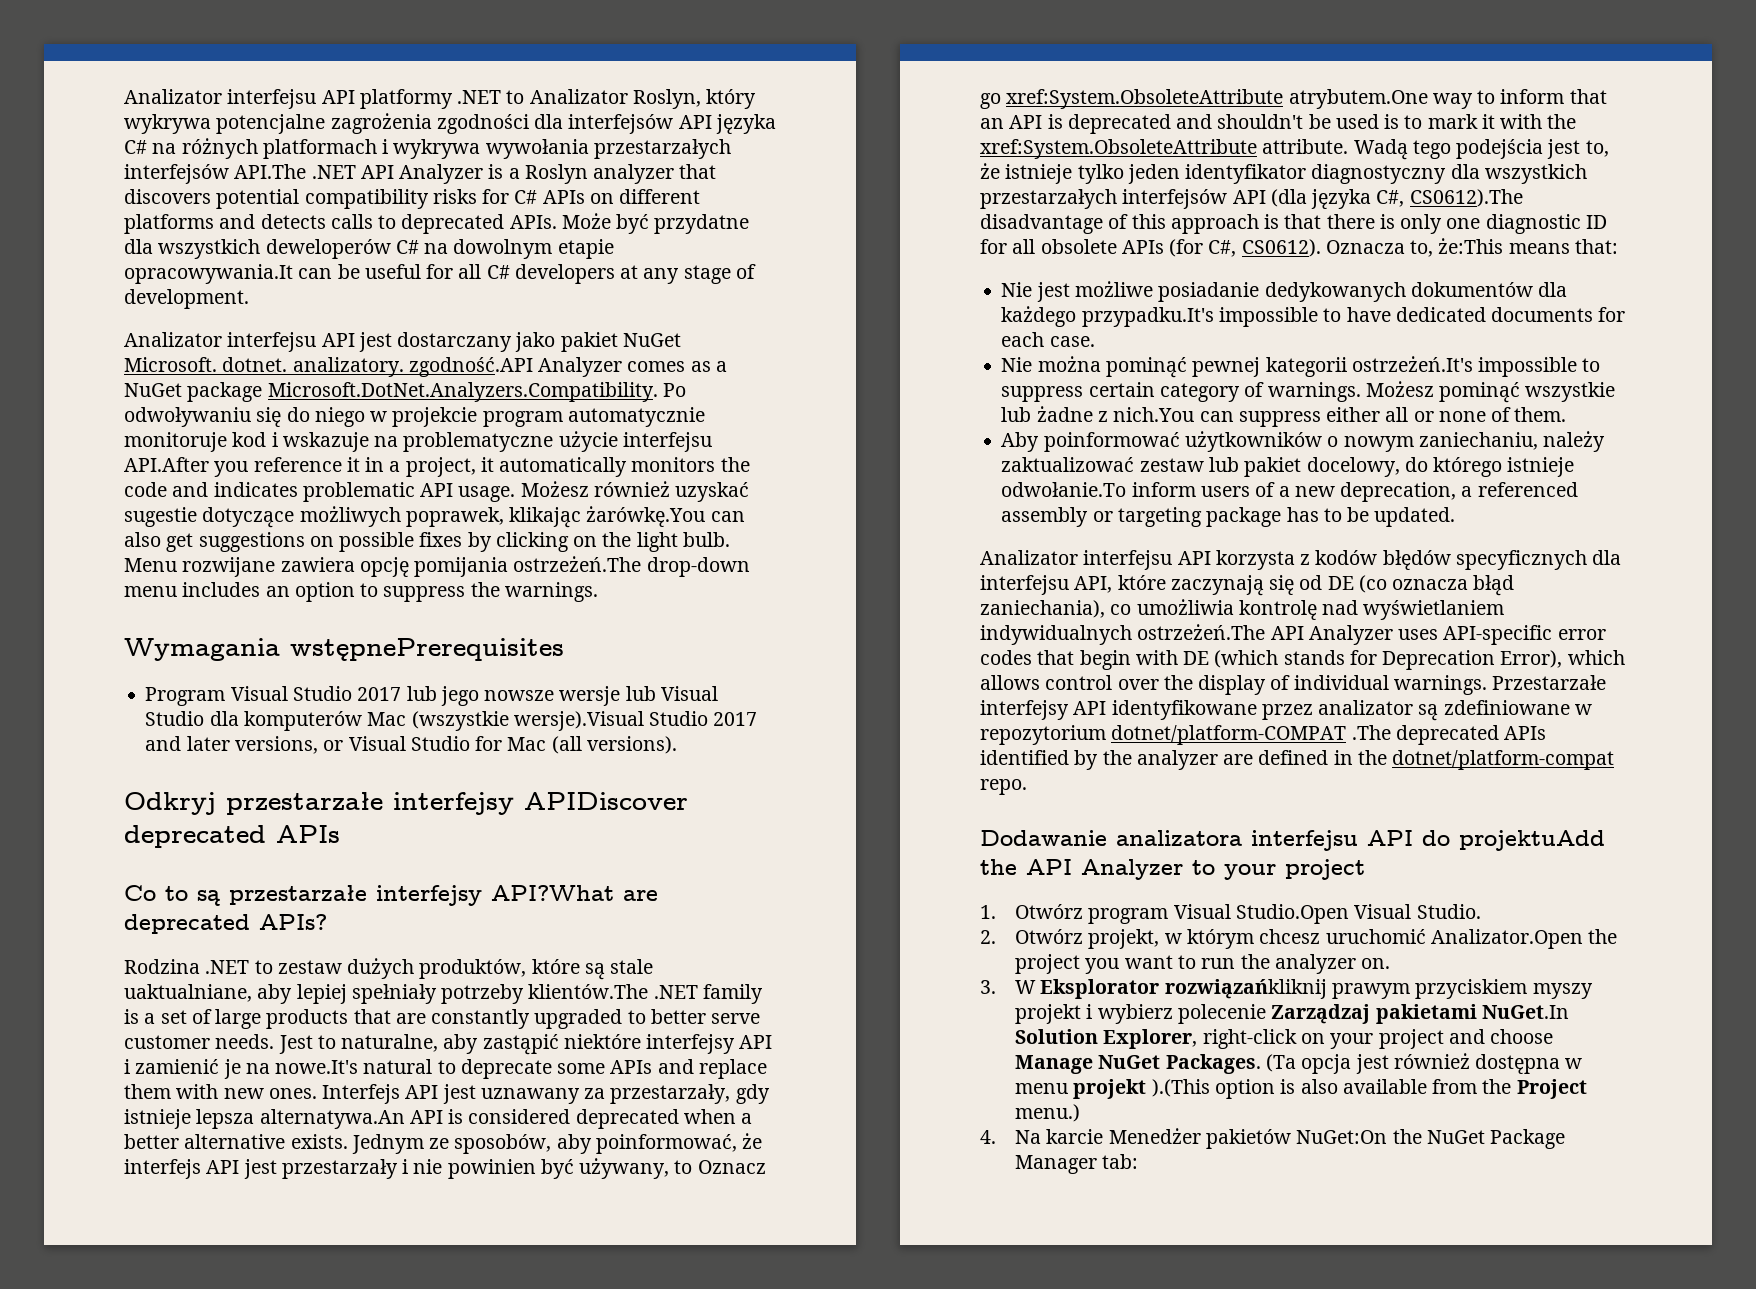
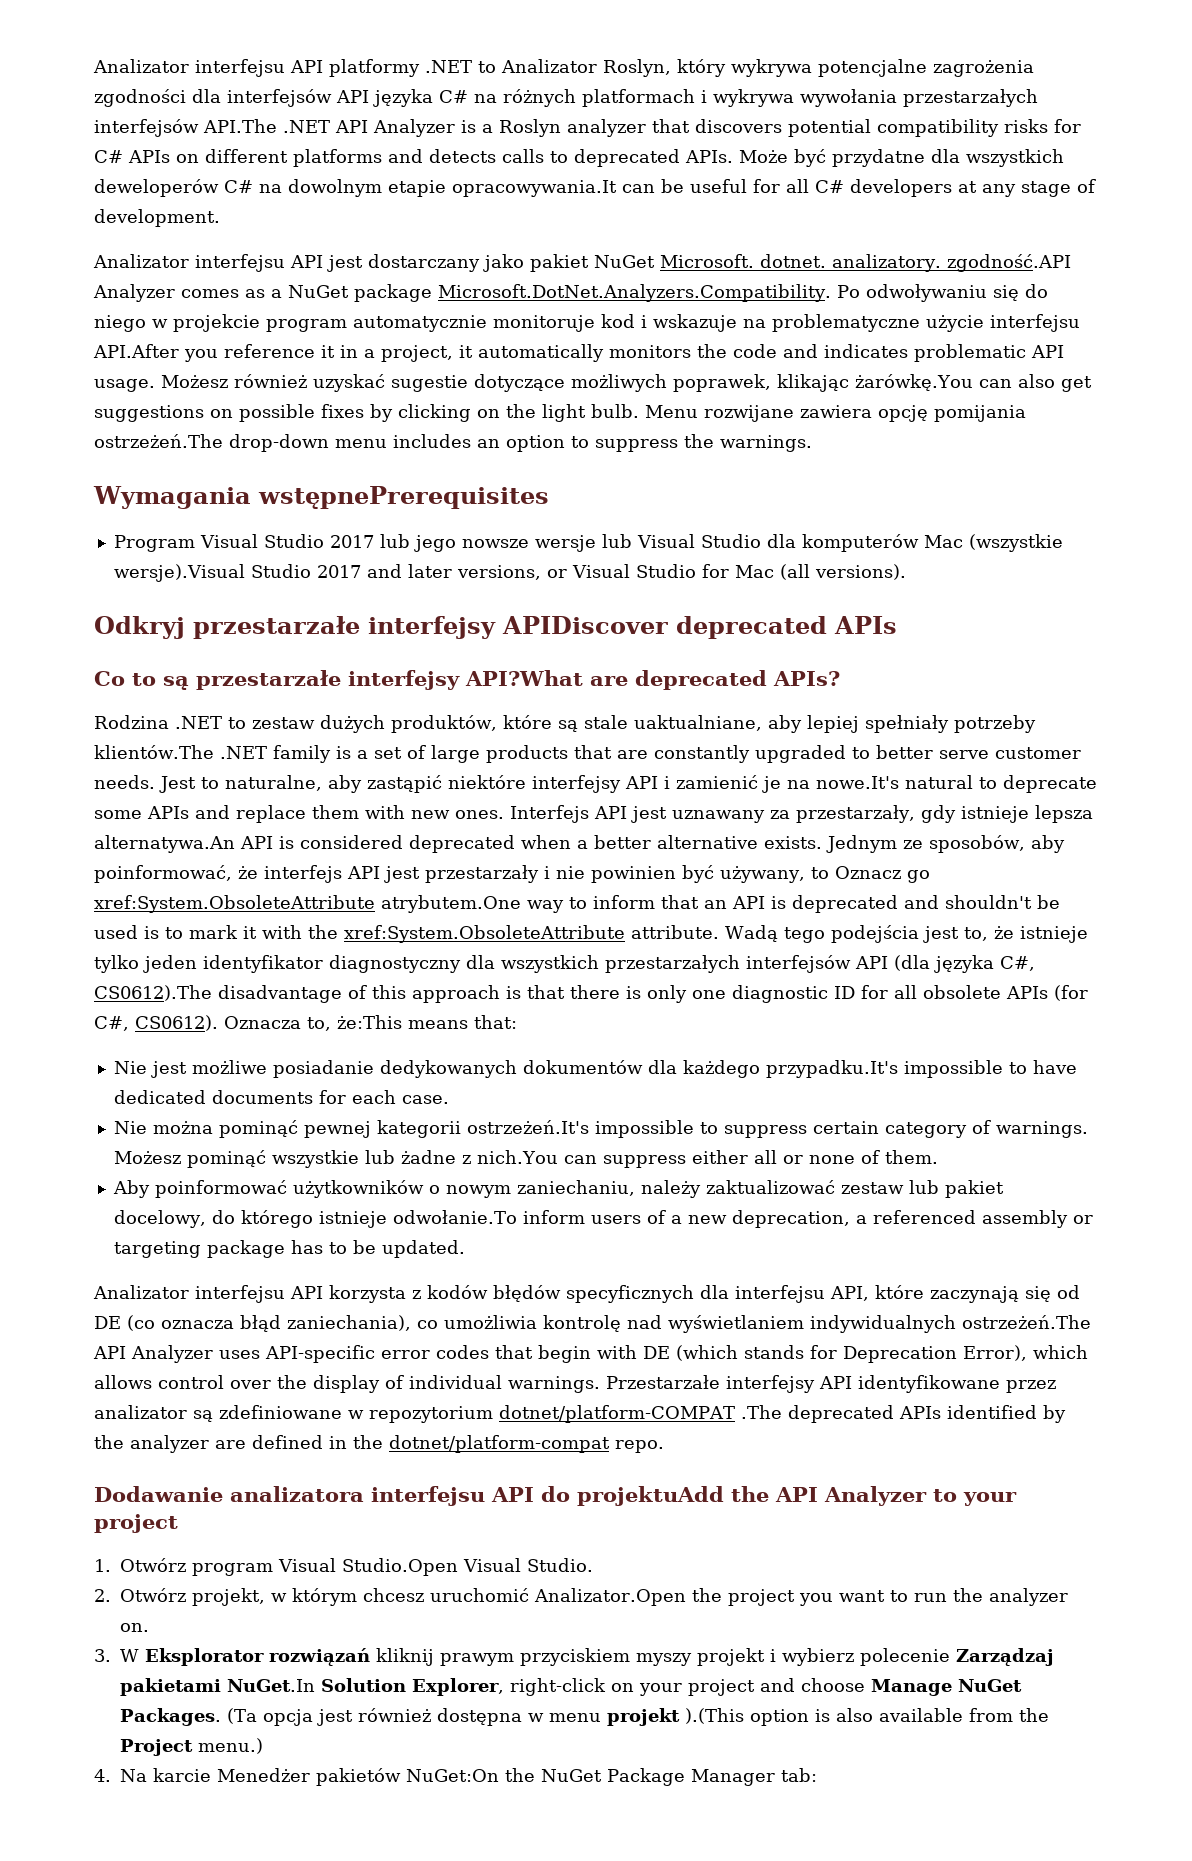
- 3. W Eksplorator rozwiązańkliknij prawym przyciskiem myszy projekt i wybierz polecenie Zarządzaj pakietami NuGet.In Solution Explorer, right-click on your project and choose Manage NuGet Packages.
+ 3. W Eksplorator rozwiązań kliknij prawym przyciskiem myszy projekt i wybierz polecenie Zarządzaj pakietami NuGet.In Solution Explorer, right-click on your project and choose Manage NuGet Packages.

